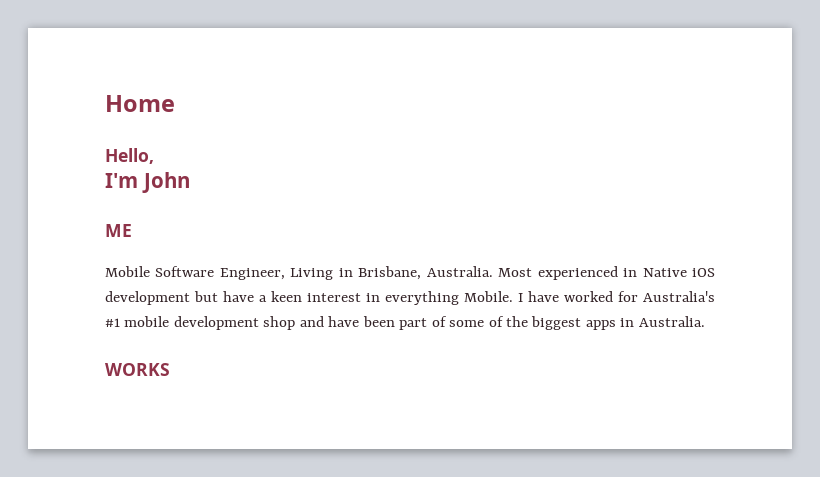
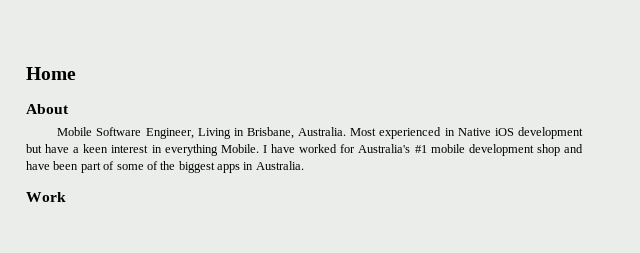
- Hello,
- I'm John
- ME
+ About
- WORKS
+ Work

